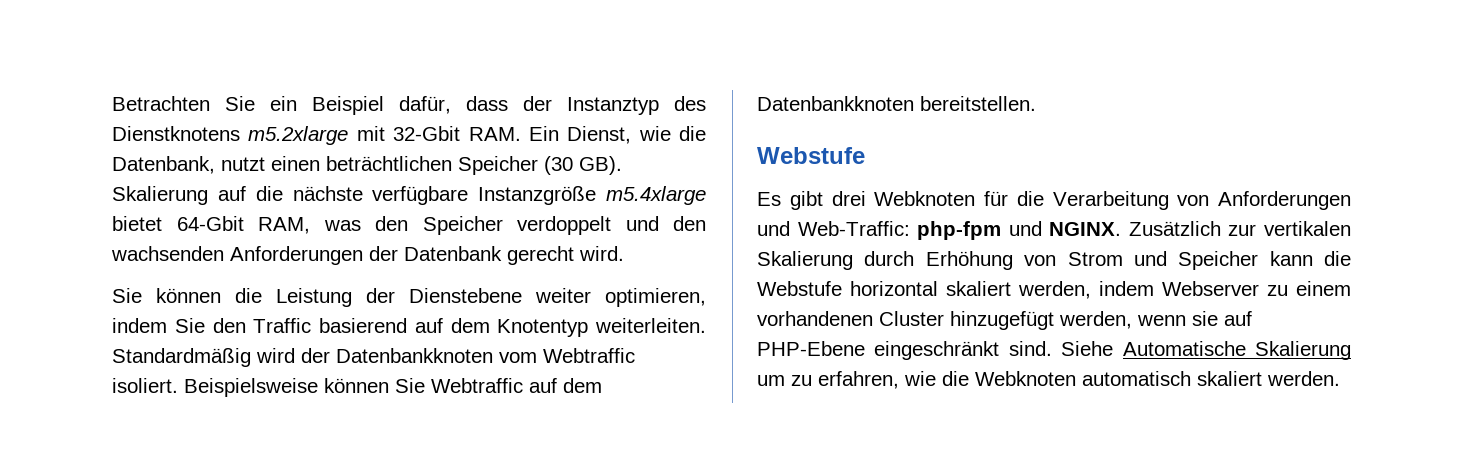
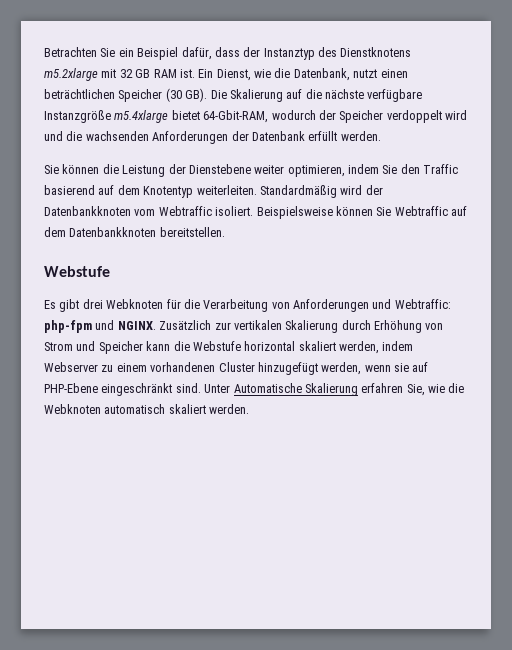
- Betrachten Sie ein Beispiel dafür, dass der Instanztyp des Dienstknotens m5.2xlarge mit 32-Gbit RAM. Ein Dienst, wie die Datenbank, nutzt einen beträchtlichen Speicher (30 GB). Skalierung auf die nächste verfügbare Instanzgröße m5.4xlarge bietet 64-Gbit RAM, was den Speicher verdoppelt und den wachsenden Anforderungen der Datenbank gerecht wird.
+ Betrachten Sie ein Beispiel dafür, dass der Instanztyp des Dienstknotens m5.2xlarge mit 32 GB RAM ist. Ein Dienst, wie die Datenbank, nutzt einen beträchtlichen Speicher (30 GB). Die Skalierung auf die nächste verfügbare Instanzgröße m5.4xlarge bietet 64-Gbit-RAM, wodurch der Speicher verdoppelt wird und die wachsenden Anforderungen der Datenbank erfüllt werden.
- Es gibt drei Webknoten für die Verarbeitung von Anforderungen und Web-Traffic: php-fpm und NGINX.
+ Es gibt drei Webknoten für die Verarbeitung von Anforderungen und Webtraffic: php-fpm und NGINX.
- Siehe Automatische Skalierung um zu erfahren, wie die Webknoten automatisch skaliert werden.
+ Unter Automatische Skalierung erfahren Sie, wie die Webknoten automatisch skaliert werden.

